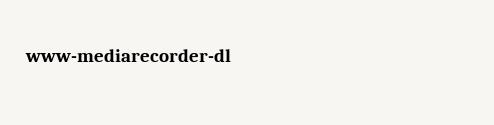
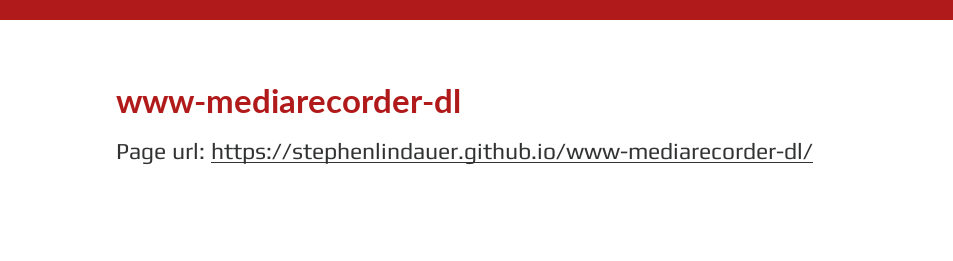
+ Page url: https://stephenlindauer.github.io/www-mediarecorder-dl/

